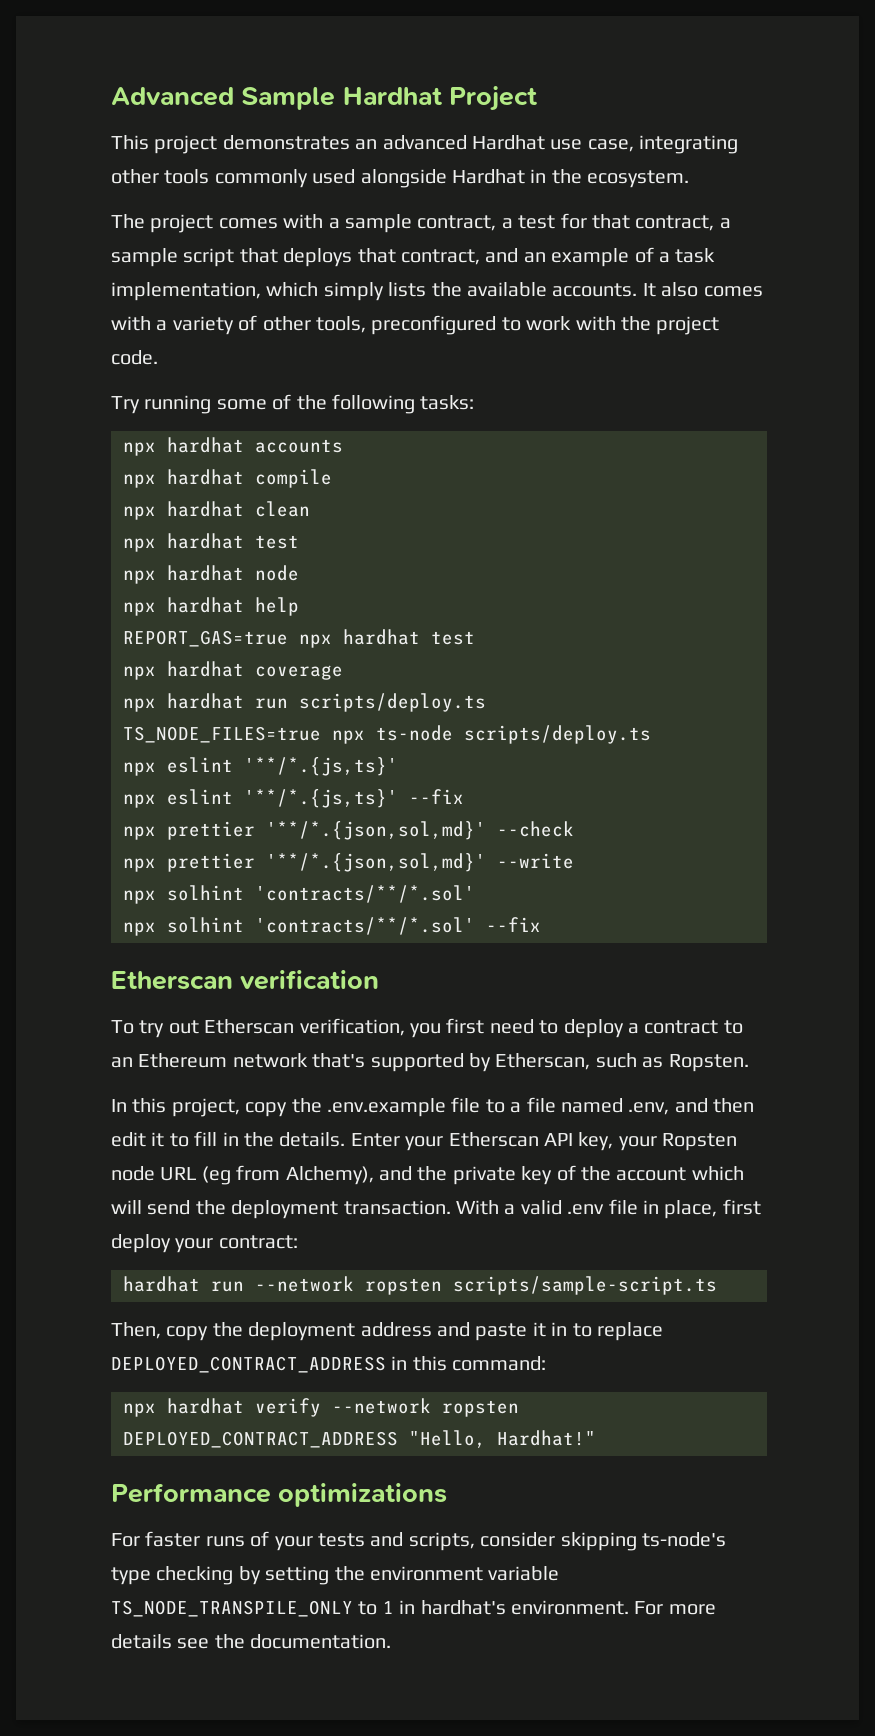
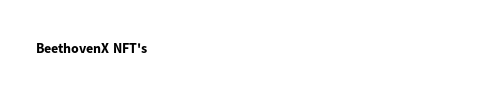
- Advanced Sample Hardhat Project
- This project demonstrates an advanced Hardhat use case, integrating other tools commonly used alongside Hardhat in the ecosystem.
- The project comes with a sample contract, a test for that contract, a sample script that deploys that contract, and an example of a task implementation, which simply lists the available accounts. It also comes with a variety of other tools, preconfigured to work with the project code.
- Try running some of the following tasks:
- npx hardhat accounts
- npx hardhat compile
- npx hardhat clean
- npx hardhat test
- npx hardhat node
- npx hardhat help
- REPORT_GAS=true npx hardhat test
- npx hardhat coverage
- npx hardhat run scripts/deploy.ts
- TS_NODE_FILES=true npx ts-node scripts/deploy.ts
- npx eslint '**/*.{js,ts}'
- npx eslint '**/*.{js,ts}' --fix
- npx prettier '**/*.{json,sol,md}' --check
- npx prettier '**/*.{json,sol,md}' --write
- npx solhint 'contracts/**/*.sol'
- npx solhint 'contracts/**/*.sol' --fix
- Etherscan verification
- To try out Etherscan verification, you first need to deploy a contract to an Ethereum network that's supported by Etherscan, such as Ropsten.
- In this project, copy the .env.example file to a file named .env, and then edit it to fill in the details. Enter your Etherscan API key, your Ropsten node URL (eg from Alchemy), and the private key of the account which will send the deployment transaction. With a valid .env file in place, first deploy your contract:
- hardhat run --network ropsten scripts/sample-script.ts
- Then, copy the deployment address and paste it in to replace DEPLOYED_CONTRACT_ADDRESS in this command:
- npx hardhat verify --network ropsten DEPLOYED_CONTRACT_ADDRESS "Hello, Hardhat!"
- Performance optimizations
- For faster runs of your tests and scripts, consider skipping ts-node's type checking by setting the environment variable TS_NODE_TRANSPILE_ONLY to 1 in hardhat's environment. For more details see the documentation.
+ BeethovenX NFT's

